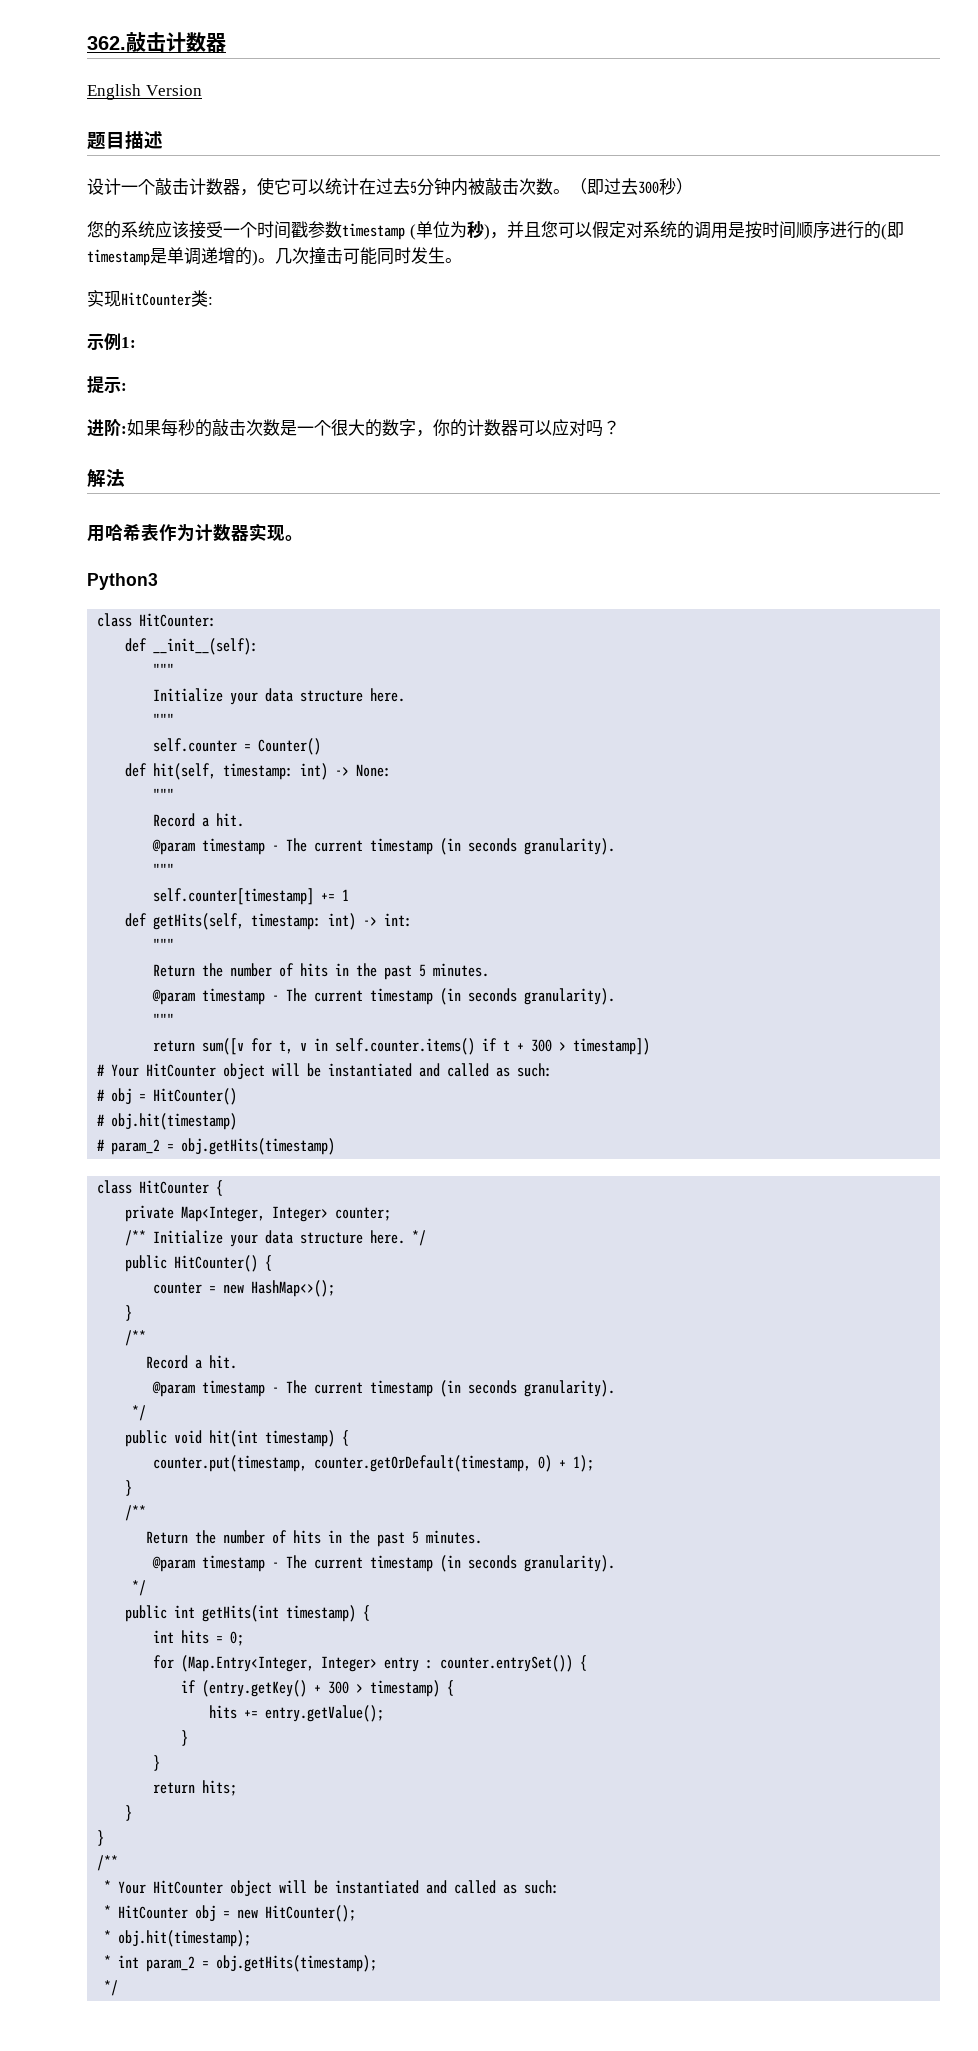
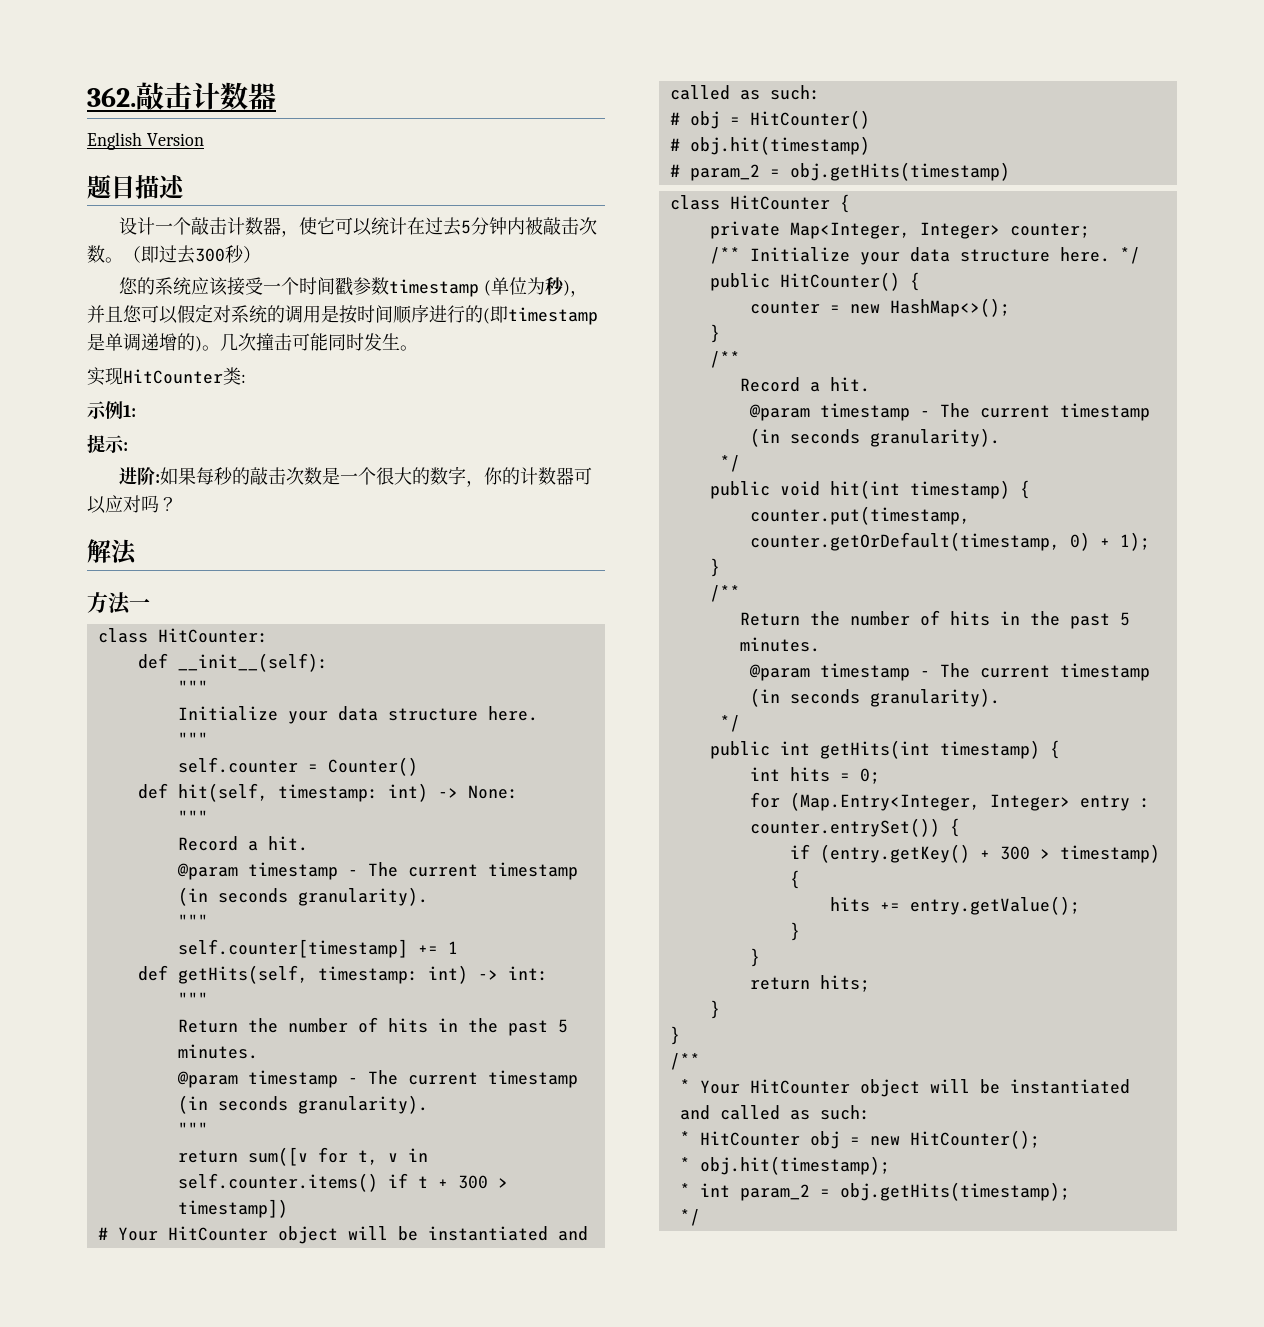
- 用哈希表作为计数器实现。
- Python3
+ 方法一

